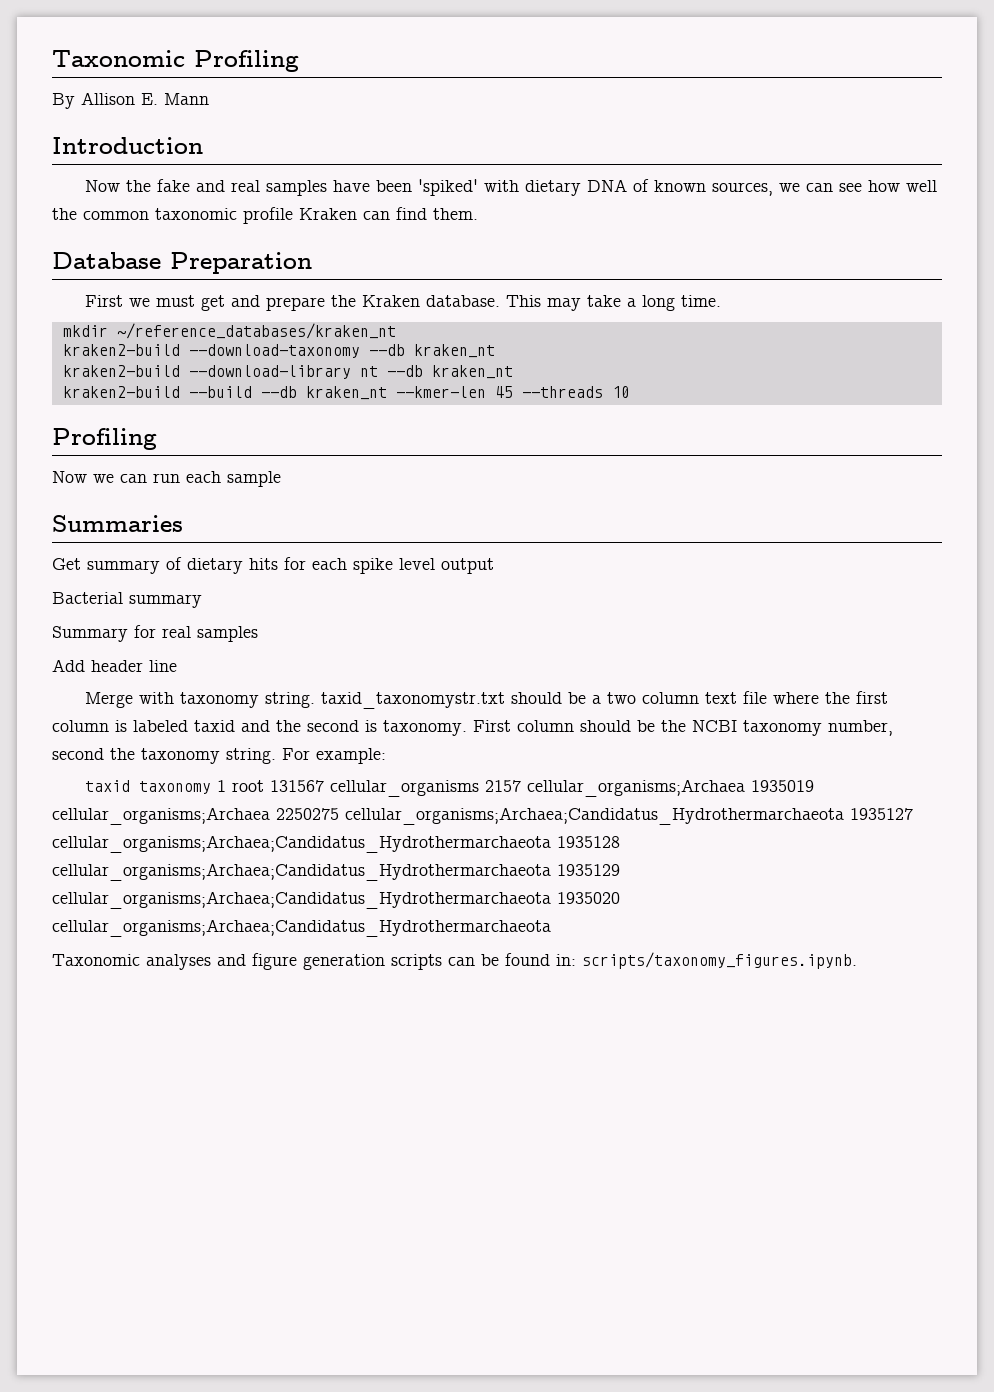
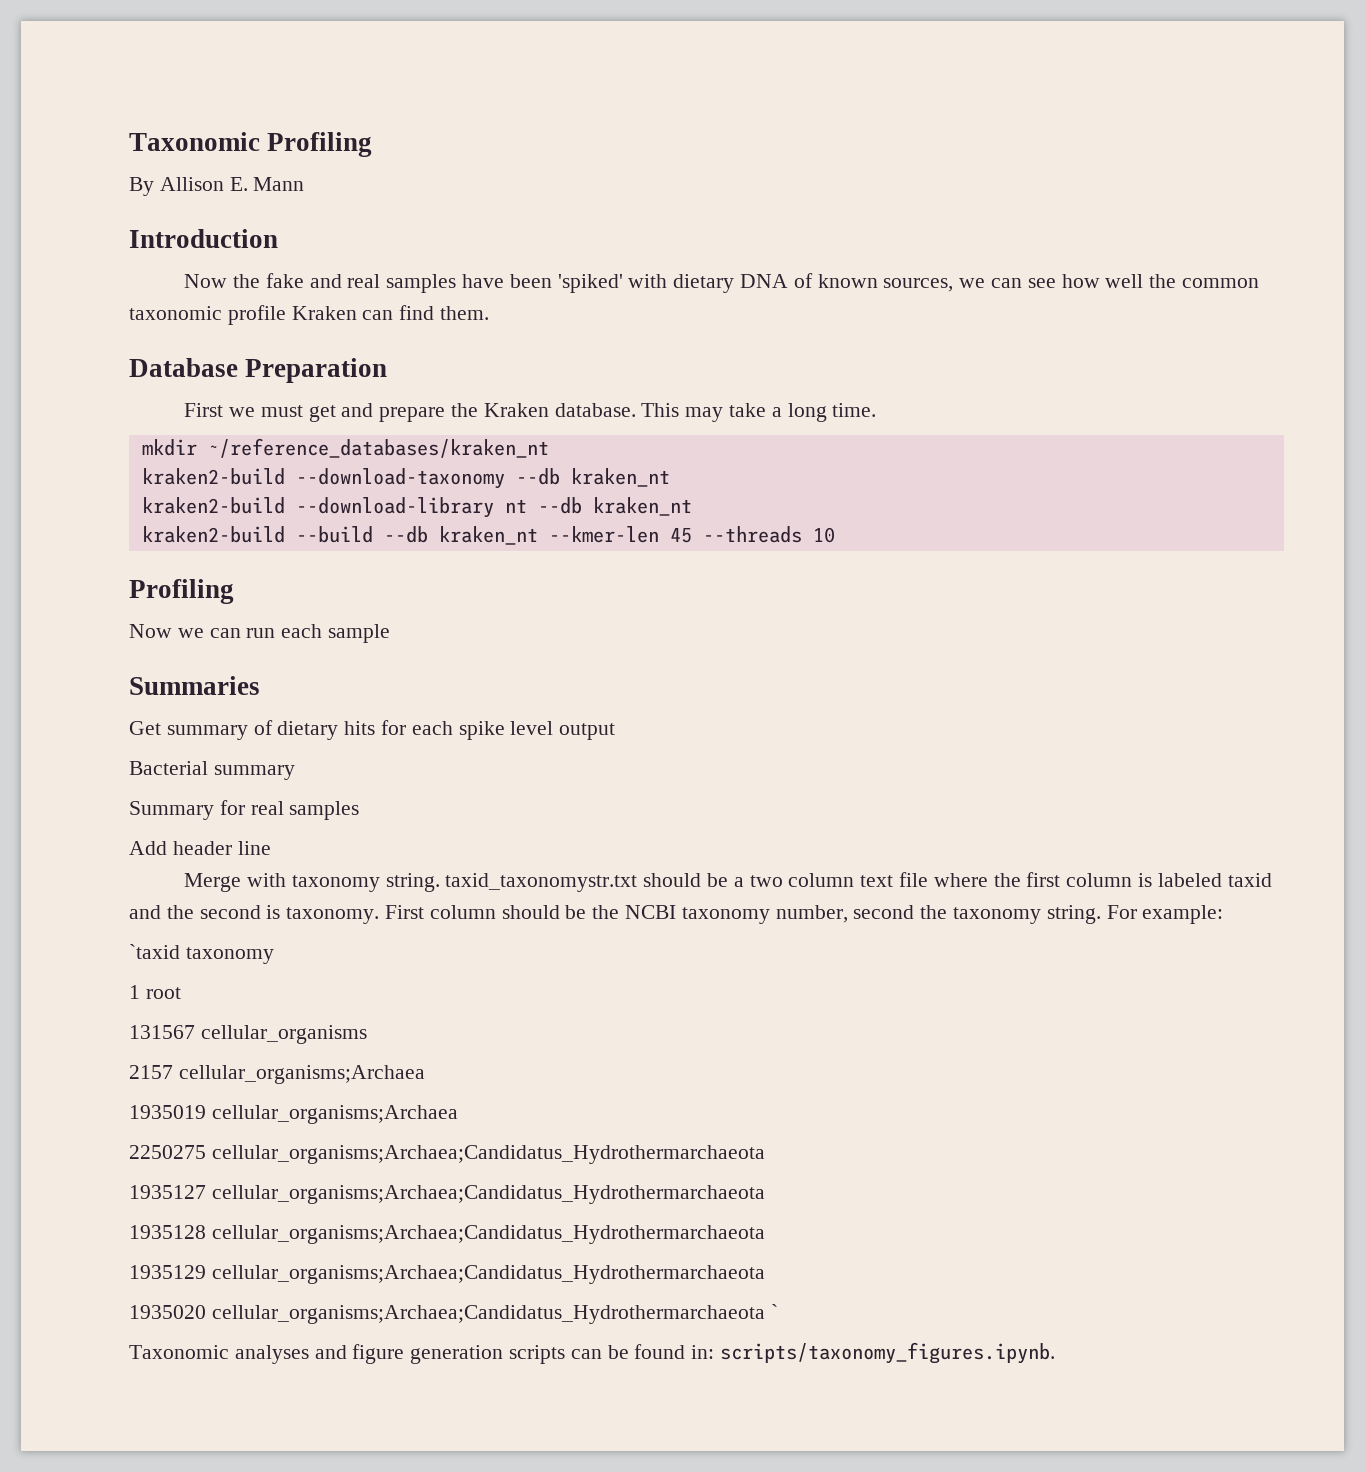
- taxid taxonomy 1 root 131567 cellular_organisms 2157 cellular_organisms;Archaea 1935019 cellular_organisms;Archaea 2250275 cellular_organisms;Archaea;Candidatus_Hydrothermarchaeota 1935127 cellular_organisms;Archaea;Candidatus_Hydrothermarchaeota 1935128 cellular_organisms;Archaea;Candidatus_Hydrothermarchaeota 1935129 cellular_organisms;Archaea;Candidatus_Hydrothermarchaeota 1935020 cellular_organisms;Archaea;Candidatus_Hydrothermarchaeota
+ `taxid taxonomy
+ 1 root
+ 131567 cellular_organisms
+ 2157 cellular_organisms;Archaea
+ 1935019 cellular_organisms;Archaea
+ 2250275 cellular_organisms;Archaea;Candidatus_Hydrothermarchaeota
+ 1935127 cellular_organisms;Archaea;Candidatus_Hydrothermarchaeota
+ 1935128 cellular_organisms;Archaea;Candidatus_Hydrothermarchaeota
+ 1935129 cellular_organisms;Archaea;Candidatus_Hydrothermarchaeota
+ 1935020 cellular_organisms;Archaea;Candidatus_Hydrothermarchaeota `

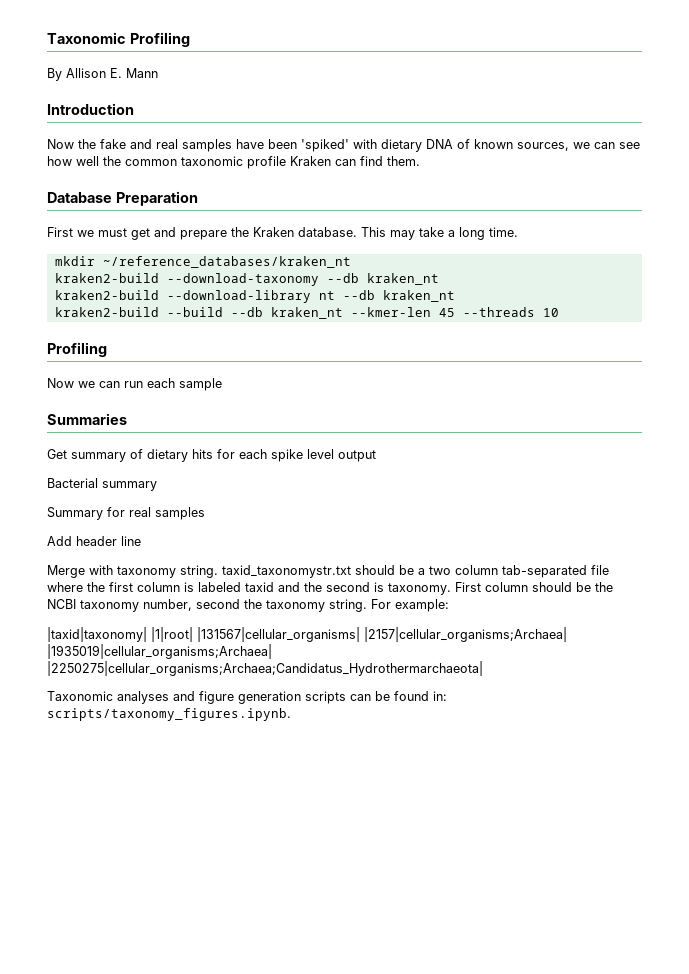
- Merge with taxonomy string. taxid_taxonomystr.txt should be a two column text file where the first column is labeled taxid and the second is taxonomy.
+ Merge with taxonomy string. taxid_taxonomystr.txt should be a two column tab-separated file where the first column is labeled taxid and the second is taxonomy.
- `taxid taxonomy
- 1 root
- 131567 cellular_organisms
- 2157 cellular_organisms;Archaea
- 1935019 cellular_organisms;Archaea
- 2250275 cellular_organisms;Archaea;Candidatus_Hydrothermarchaeota
- 1935127 cellular_organisms;Archaea;Candidatus_Hydrothermarchaeota
- 1935128 cellular_organisms;Archaea;Candidatus_Hydrothermarchaeota
- 1935129 cellular_organisms;Archaea;Candidatus_Hydrothermarchaeota
- 1935020 cellular_organisms;Archaea;Candidatus_Hydrothermarchaeota `
+ |taxid|taxonomy| |1|root| |131567|cellular_organisms| |2157|cellular_organisms;Archaea| |1935019|cellular_organisms;Archaea| |2250275|cellular_organisms;Archaea;Candidatus_Hydrothermarchaeota|

